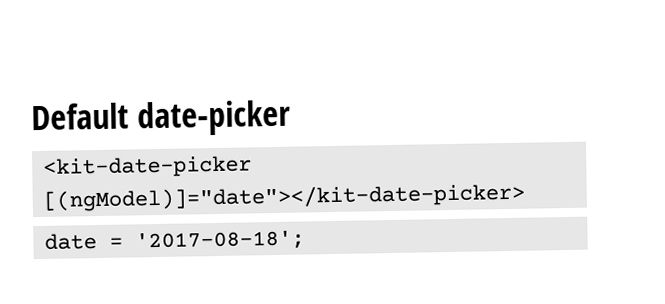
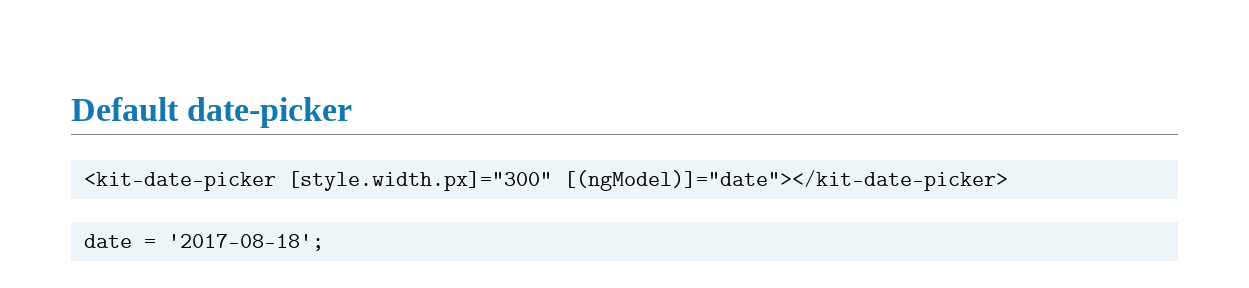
- <kit-date-picker [(ngModel)]="date"></kit-date-picker>
+ <kit-date-picker [style.width.px]="300" [(ngModel)]="date"></kit-date-picker>

